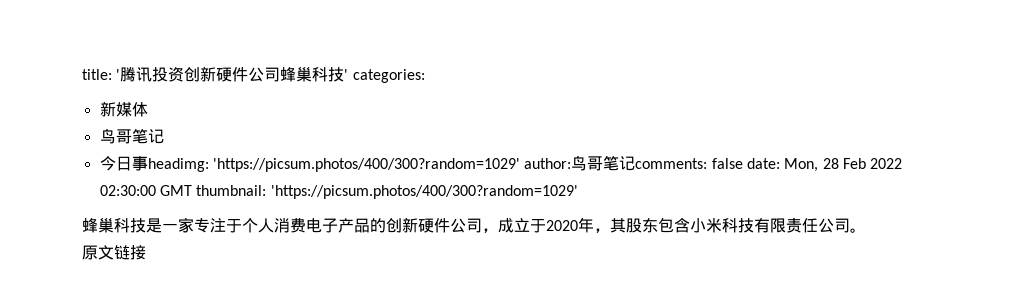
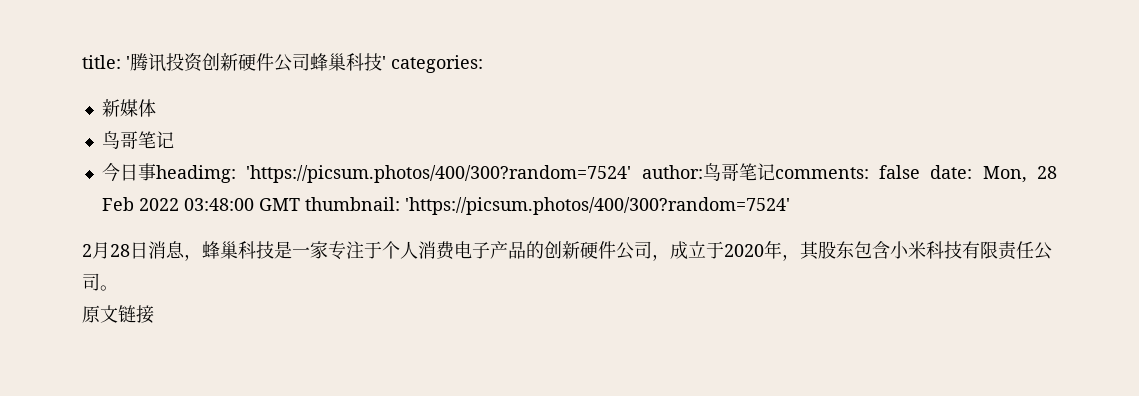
- 今日事headimg: 'https://picsum.photos/400/300?random=1029' author:鸟哥笔记comments: false date: Mon, 28 Feb 2022 02:30:00 GMT thumbnail: 'https://picsum.photos/400/300?random=1029'
- 蜂巢科技是一家专注于个人消费电子产品的创新硬件公司，成立于2020年，其股东包含小米科技有限责任公司。
+ 今日事headimg: 'https://picsum.photos/400/300?random=7524' author:鸟哥笔记comments: false date: Mon, 28 Feb 2022 03:48:00 GMT thumbnail: 'https://picsum.photos/400/300?random=7524'
+ 2月28日消息，蜂巢科技是一家专注于个人消费电子产品的创新硬件公司，成立于2020年，其股东包含小米科技有限责任公司。

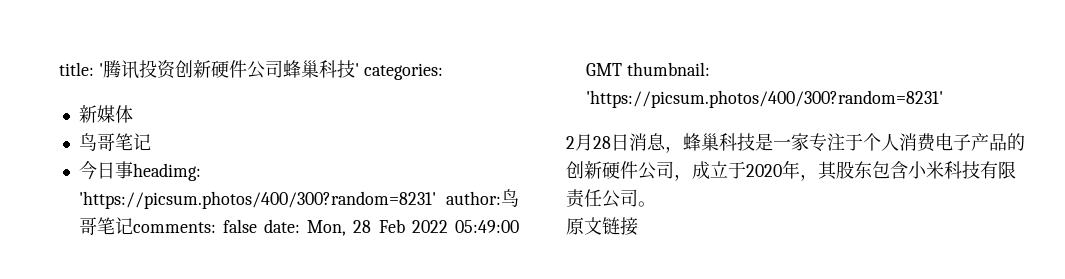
- 今日事headimg: 'https://picsum.photos/400/300?random=7524' author:鸟哥笔记comments: false date: Mon, 28 Feb 2022 03:48:00 GMT thumbnail: 'https://picsum.photos/400/300?random=7524'
+ 今日事headimg: 'https://picsum.photos/400/300?random=8231' author:鸟哥笔记comments: false date: Mon, 28 Feb 2022 05:49:00 GMT thumbnail: 'https://picsum.photos/400/300?random=8231'

